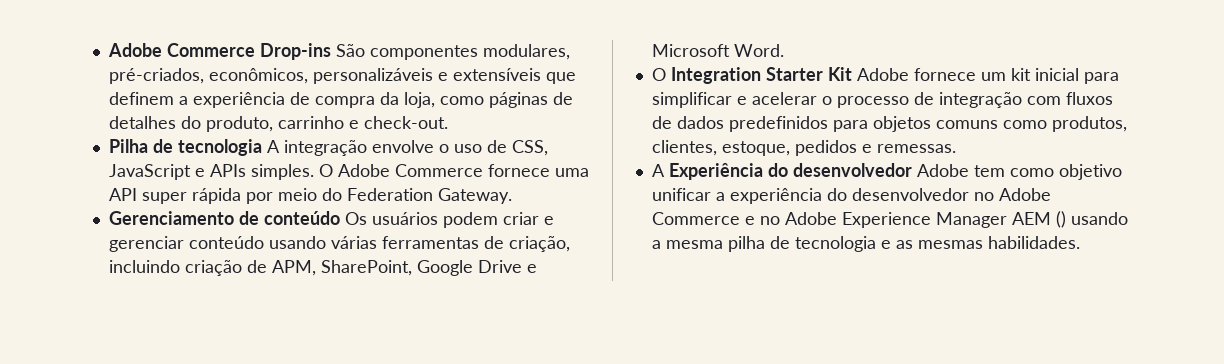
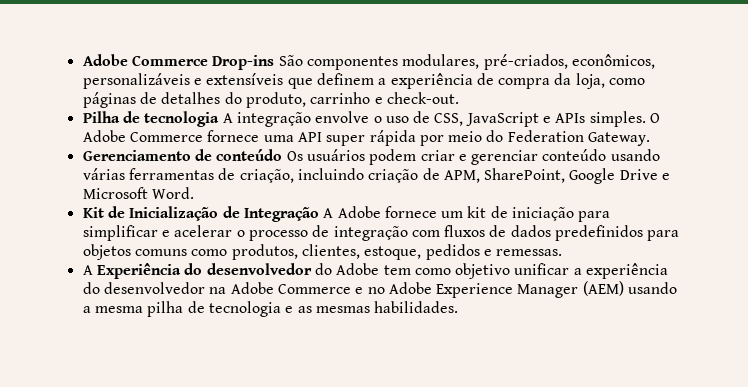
- O Integration Starter Kit Adobe fornece um kit inicial para simplificar e acelerar o processo de integração com fluxos de dados predefinidos para objetos comuns como produtos, clientes, estoque, pedidos e remessas.
+ Kit de Inicialização de Integração A Adobe fornece um kit de iniciação para simplificar e acelerar o processo de integração com fluxos de dados predefinidos para objetos comuns como produtos, clientes, estoque, pedidos e remessas.
- A Experiência do desenvolvedor Adobe tem como objetivo unificar a experiência do desenvolvedor no Adobe Commerce e no Adobe Experience Manager AEM () usando a mesma pilha de tecnologia e as mesmas habilidades.
+ A Experiência do desenvolvedor do Adobe tem como objetivo unificar a experiência do desenvolvedor na Adobe Commerce e no Adobe Experience Manager (AEM) usando a mesma pilha de tecnologia e as mesmas habilidades.

